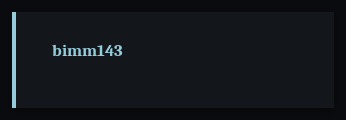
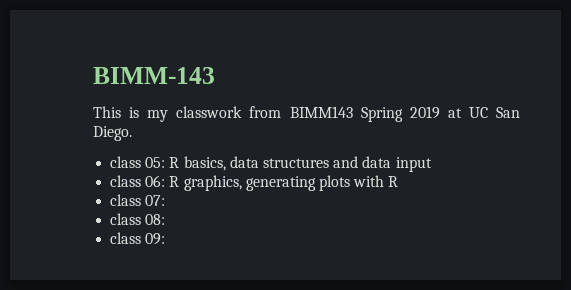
- bimm143
+ BIMM-143
+ This is my classwork from BIMM143 Spring 2019 at UC San Diego.
+ class 05: R basics, data structures and data input
+ class 06: R graphics, generating plots with R
+ class 07:
+ class 08:
+ class 09:

